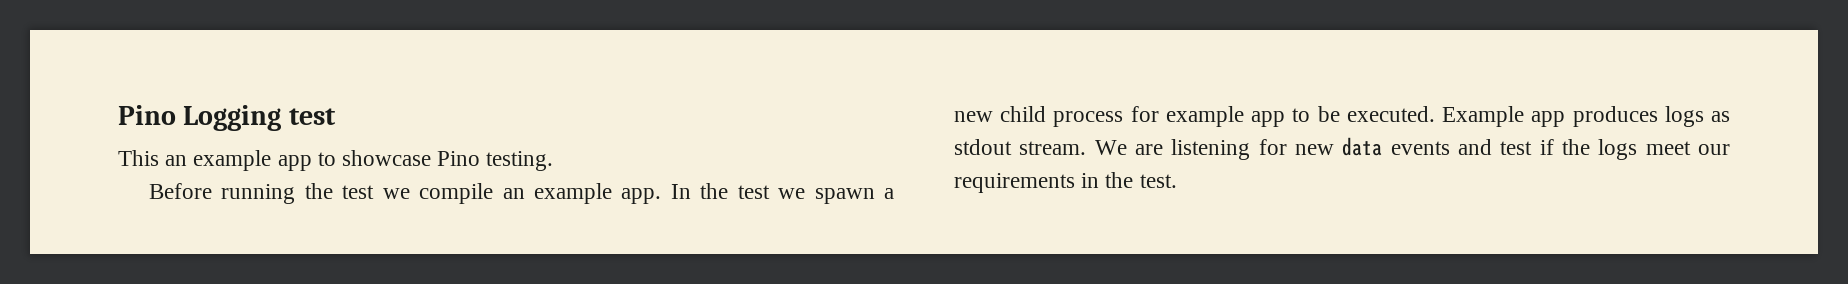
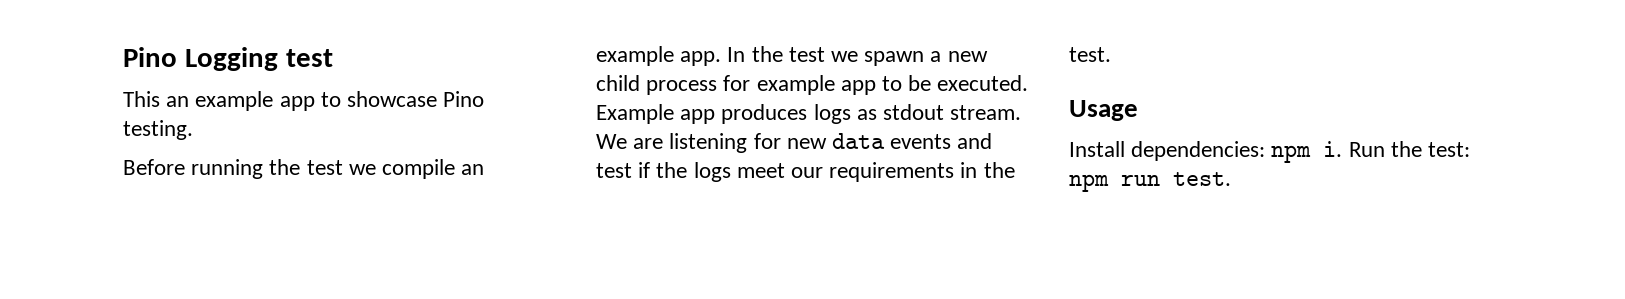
+ Usage
+ Install dependencies: npm i. Run the test: npm run test.

